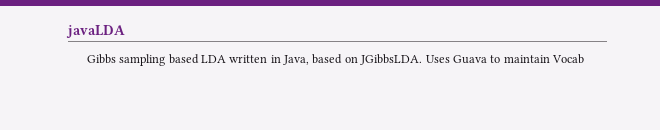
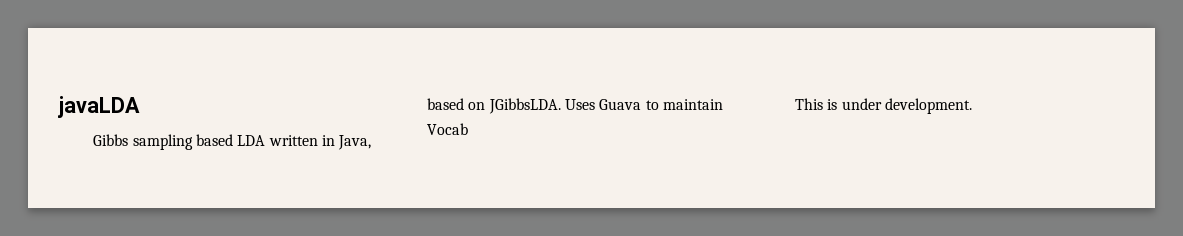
+ This is under development.

